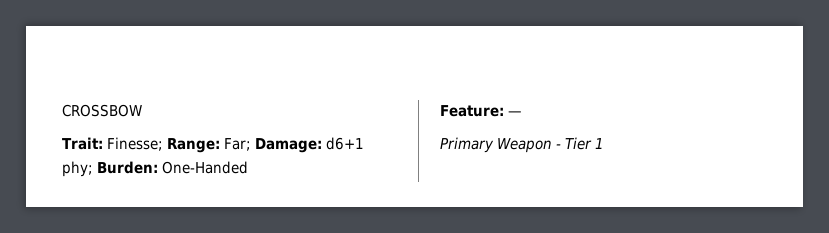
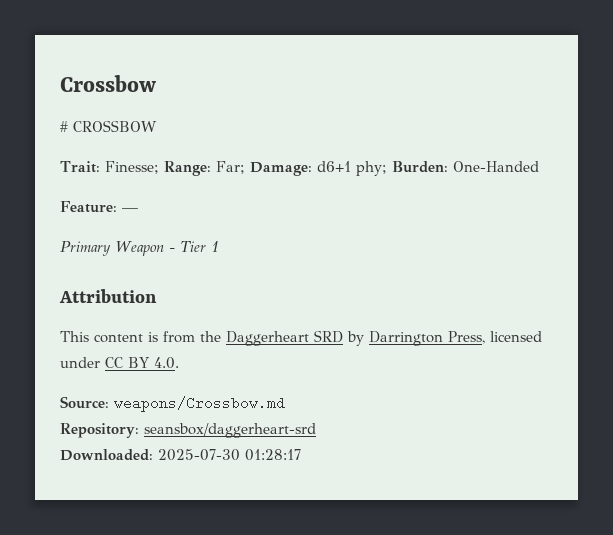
- CROSSBOW
+ Crossbow
+ # CROSSBOW
+ Attribution
+ This content is from the Daggerheart SRD by Darrington Press, licensed under CC BY 4.0.
+ Source: weapons/Crossbow.md
+ Repository: seansbox/daggerheart-srd
+ Downloaded: 2025-07-30 01:28:17

